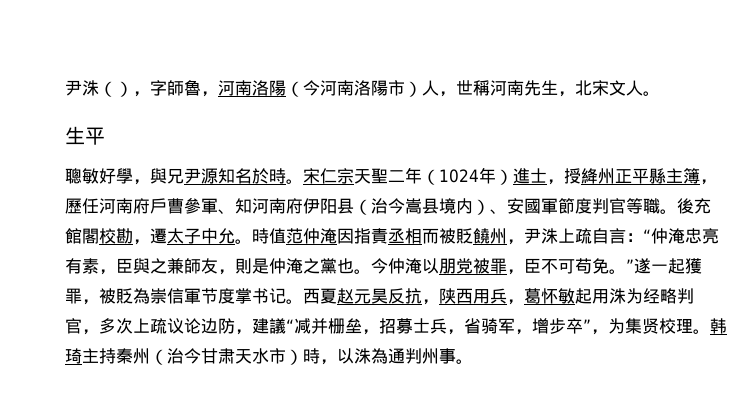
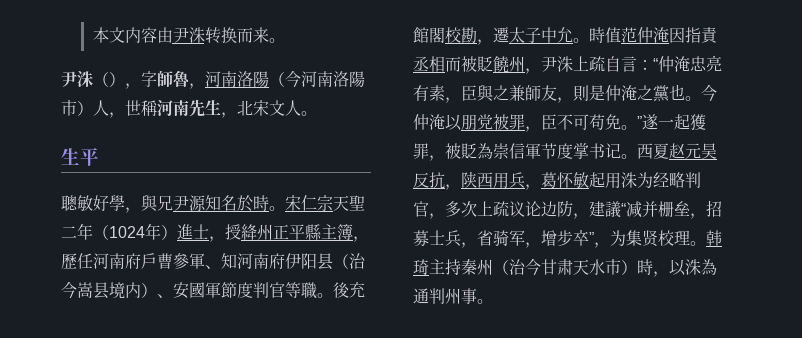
+ 本文内容由尹洙转换而来。

